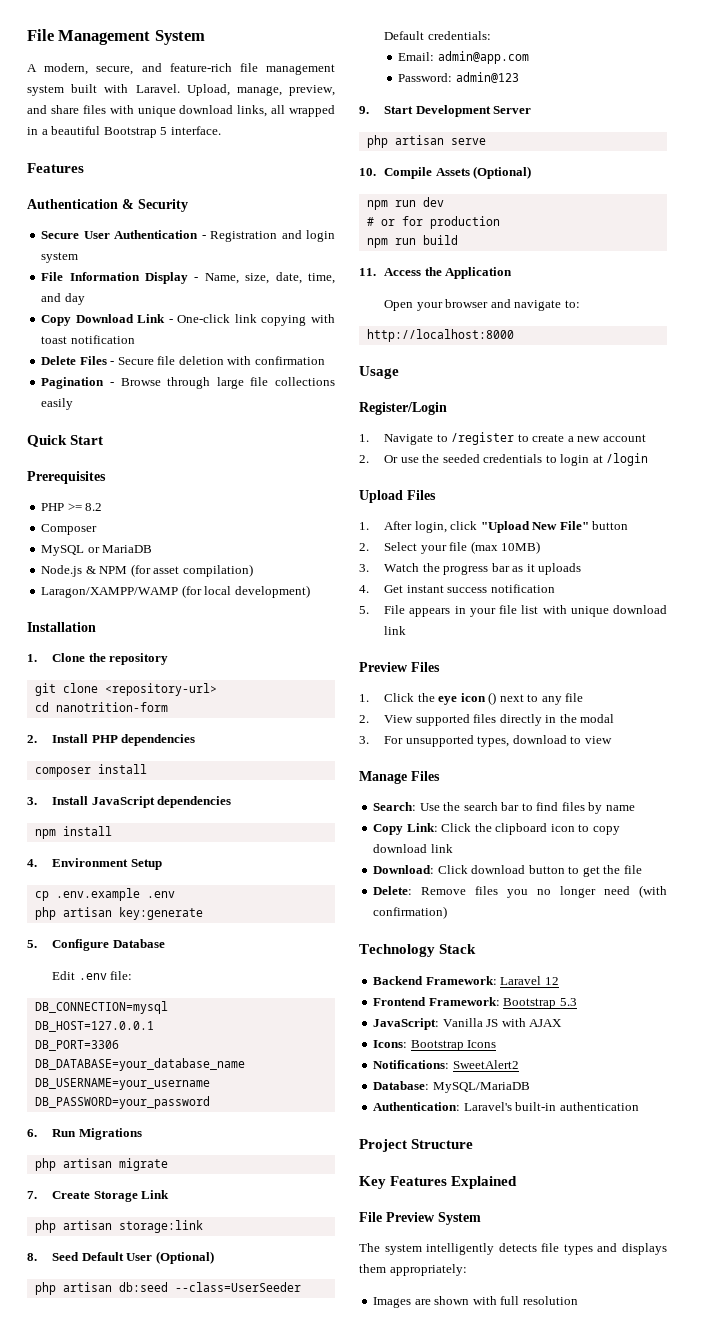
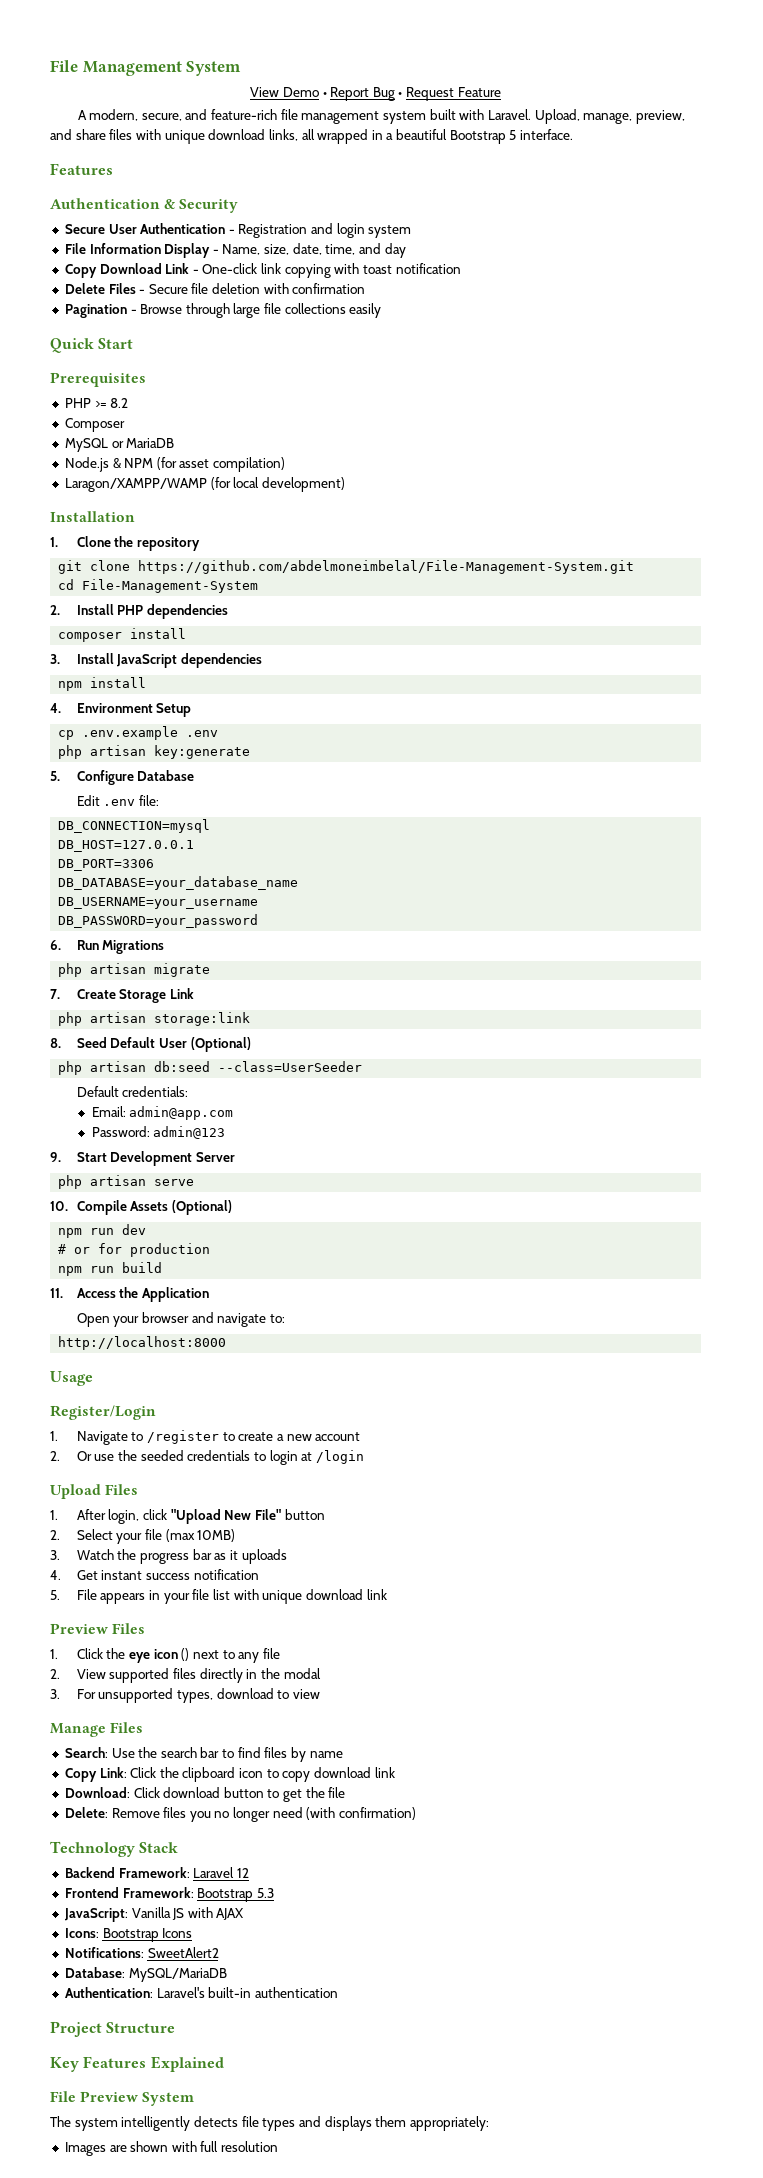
+ View Demo • Report Bug • Request Feature
- git clone <repository-url>
+ git clone https://github.com/abdelmoneimbelal/File-Management-System.git
- cd nanotrition-form
+ cd File-Management-System

